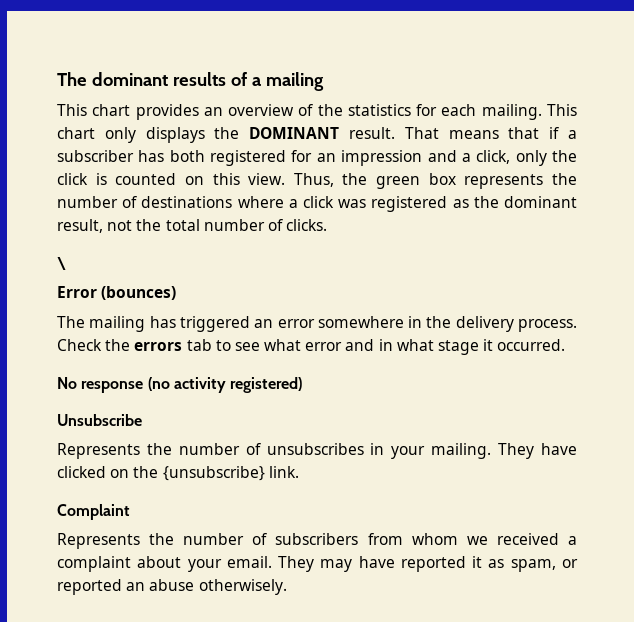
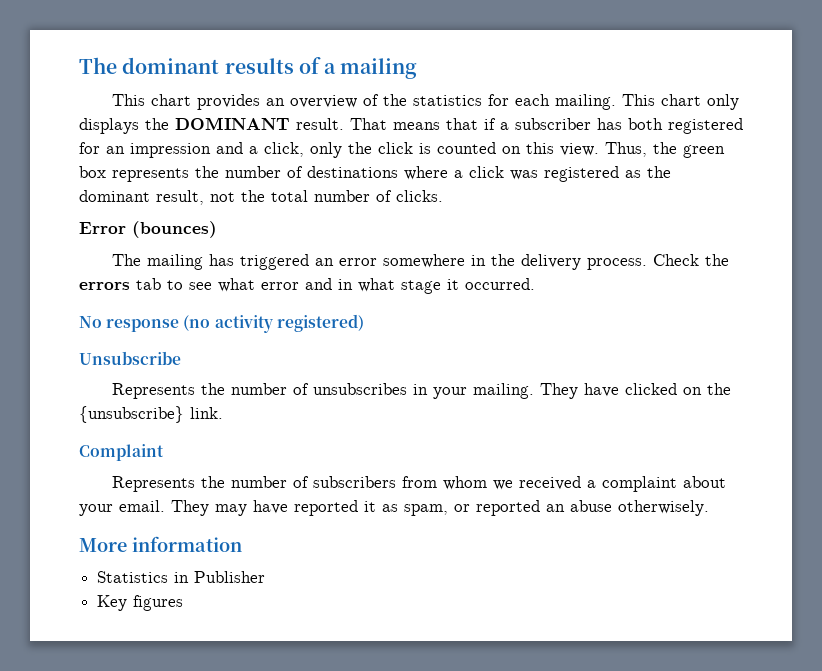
- \
+ More information
+ Statistics in Publisher
+ Key figures

